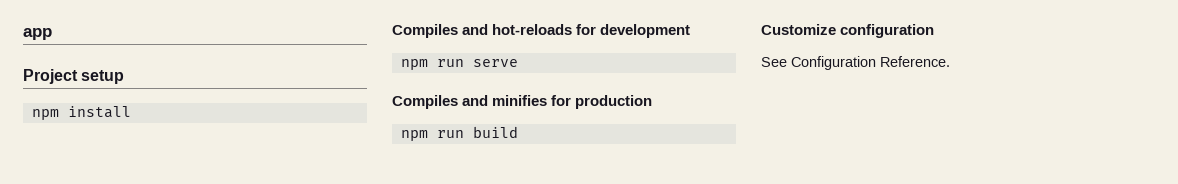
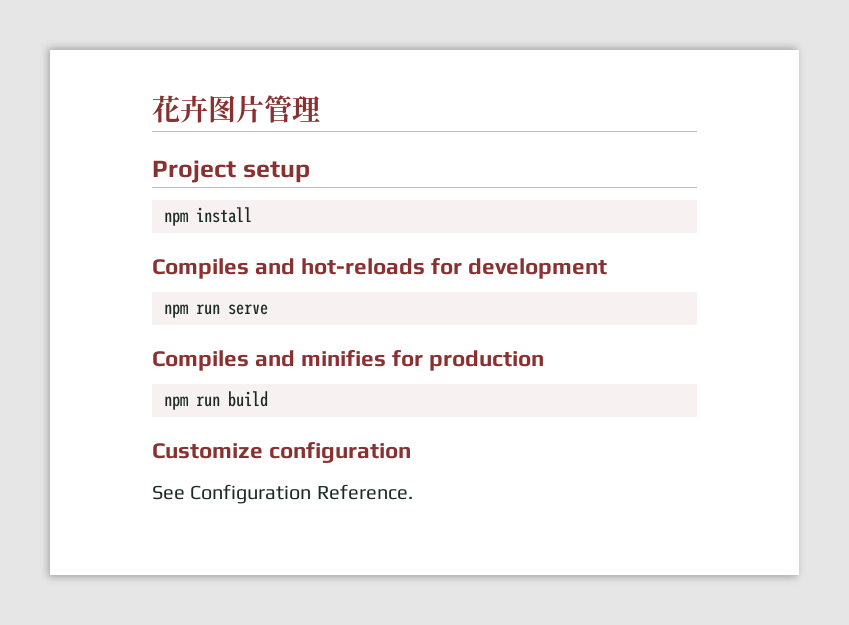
- app
+ 花卉图片管理

